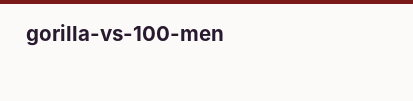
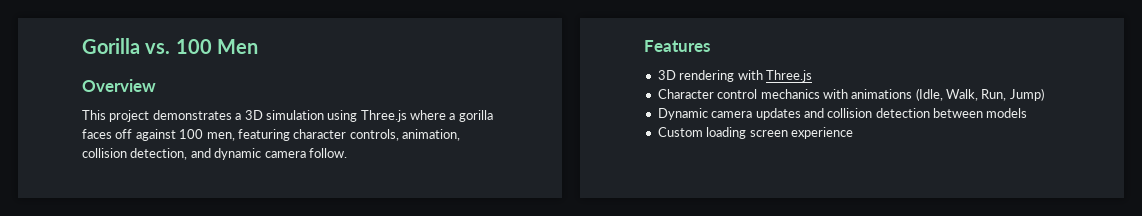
- gorilla-vs-100-men
+ Gorilla vs. 100 Men
+ Overview
+ This project demonstrates a 3D simulation using Three.js where a gorilla faces off against 100 men, featuring character controls, animation, collision detection, and dynamic camera follow.
+ Features
+ 3D rendering with Three.js
+ Character control mechanics with animations (Idle, Walk, Run, Jump)
+ Dynamic camera updates and collision detection between models
+ Custom loading screen experience

